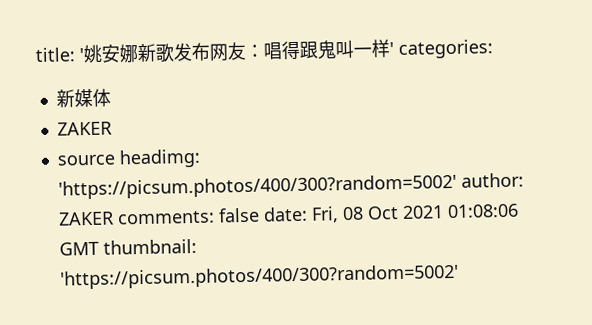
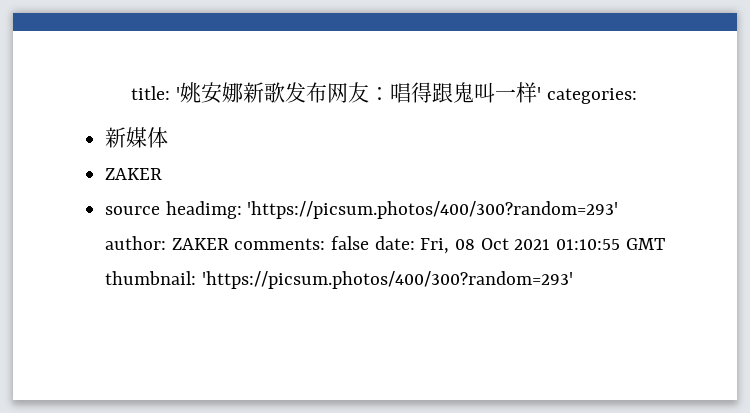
- source headimg: 'https://picsum.photos/400/300?random=5002' author: ZAKER comments: false date: Fri, 08 Oct 2021 01:08:06 GMT thumbnail: 'https://picsum.photos/400/300?random=5002'
+ source headimg: 'https://picsum.photos/400/300?random=293' author: ZAKER comments: false date: Fri, 08 Oct 2021 01:10:55 GMT thumbnail: 'https://picsum.photos/400/300?random=293'

